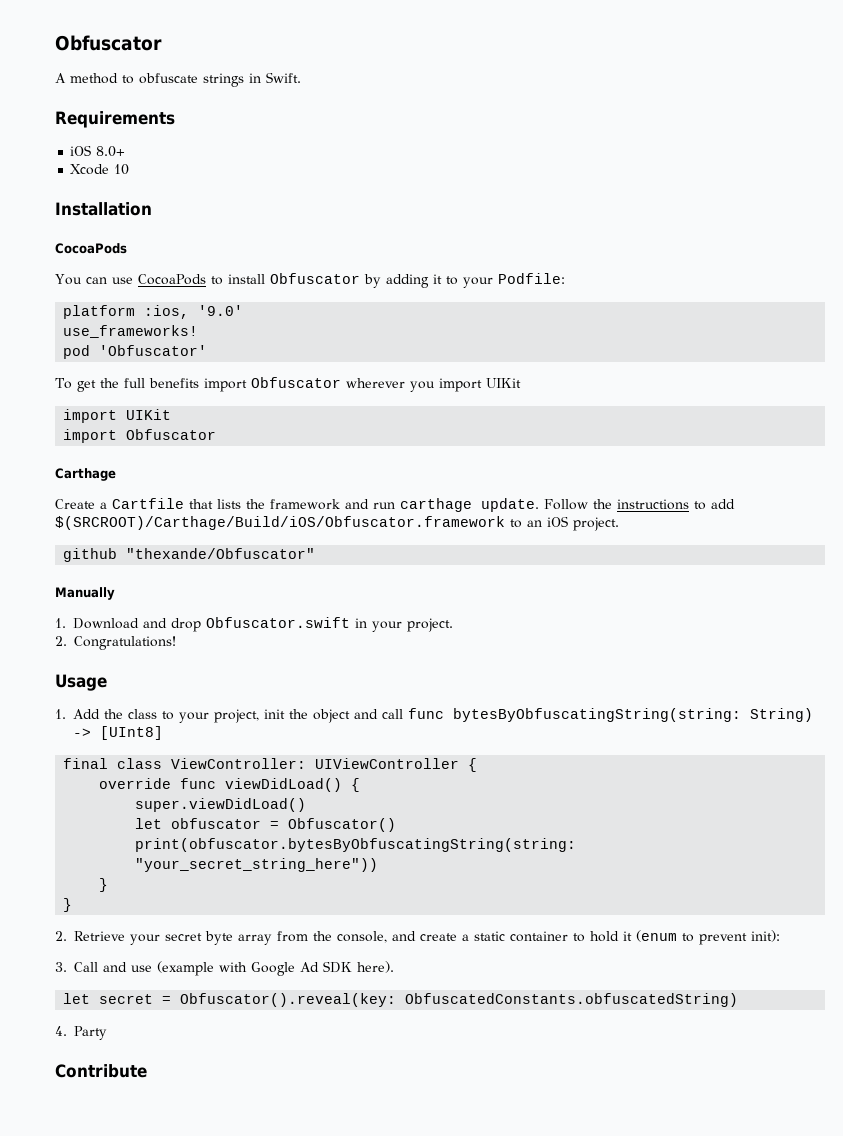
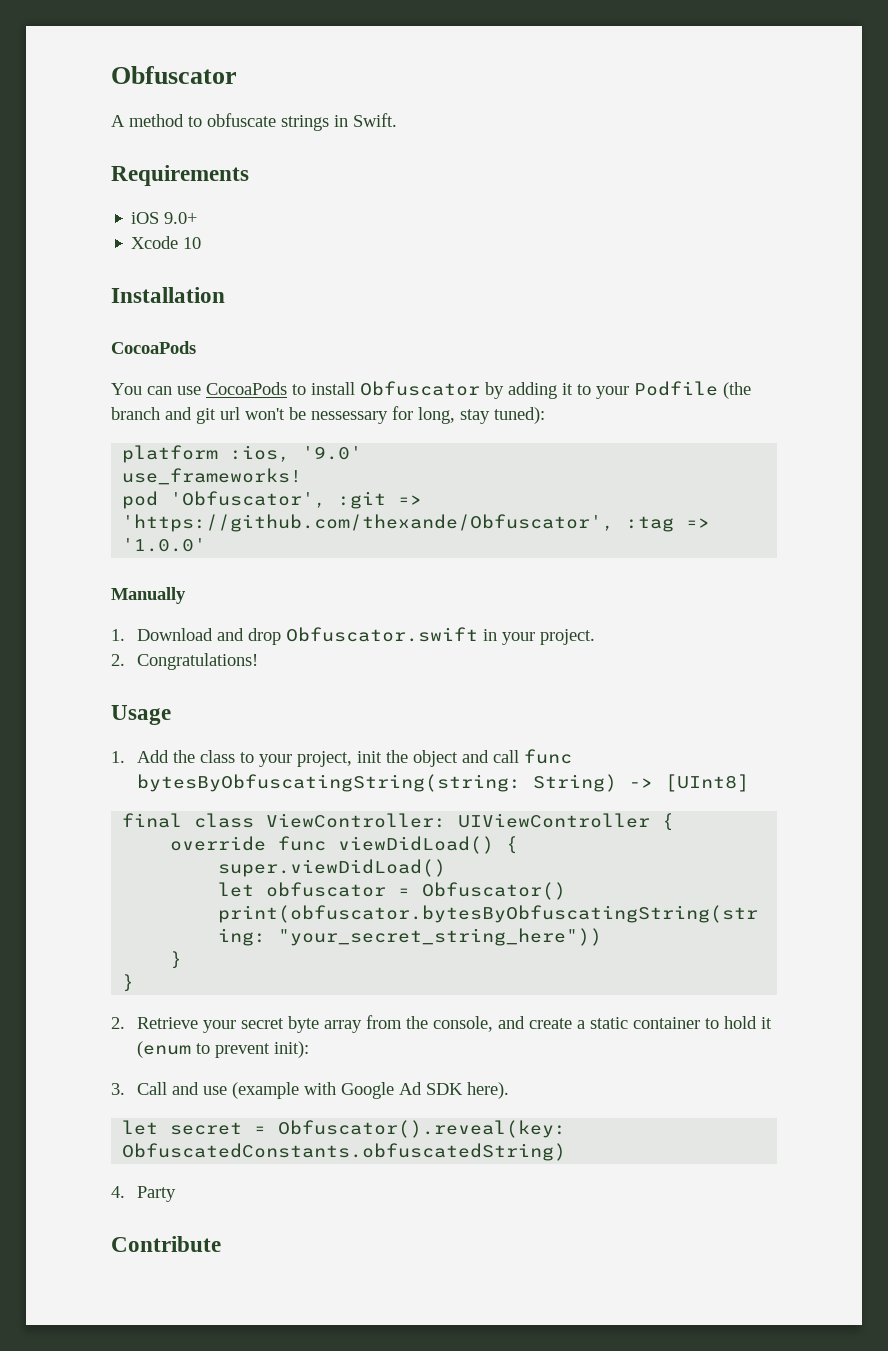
- iOS 8.0+
+ iOS 9.0+
- You can use CocoaPods to install Obfuscator by adding it to your Podfile:
+ You can use CocoaPods to install Obfuscator by adding it to your Podfile (the branch and git url won't be nessessary for long, stay tuned):
- pod 'Obfuscator'
- To get the full benefits import Obfuscator wherever you import UIKit
- import UIKit
- import Obfuscator
- Carthage
- Create a Cartfile that lists the framework and run carthage update. Follow the instructions to add $(SRCROOT)/Carthage/Build/iOS/Obfuscator.framework to an iOS project.
- github "thexande/Obfuscator"
+ pod 'Obfuscator', :git => 'https://github.com/thexande/Obfuscator', :tag => '1.0.0'

